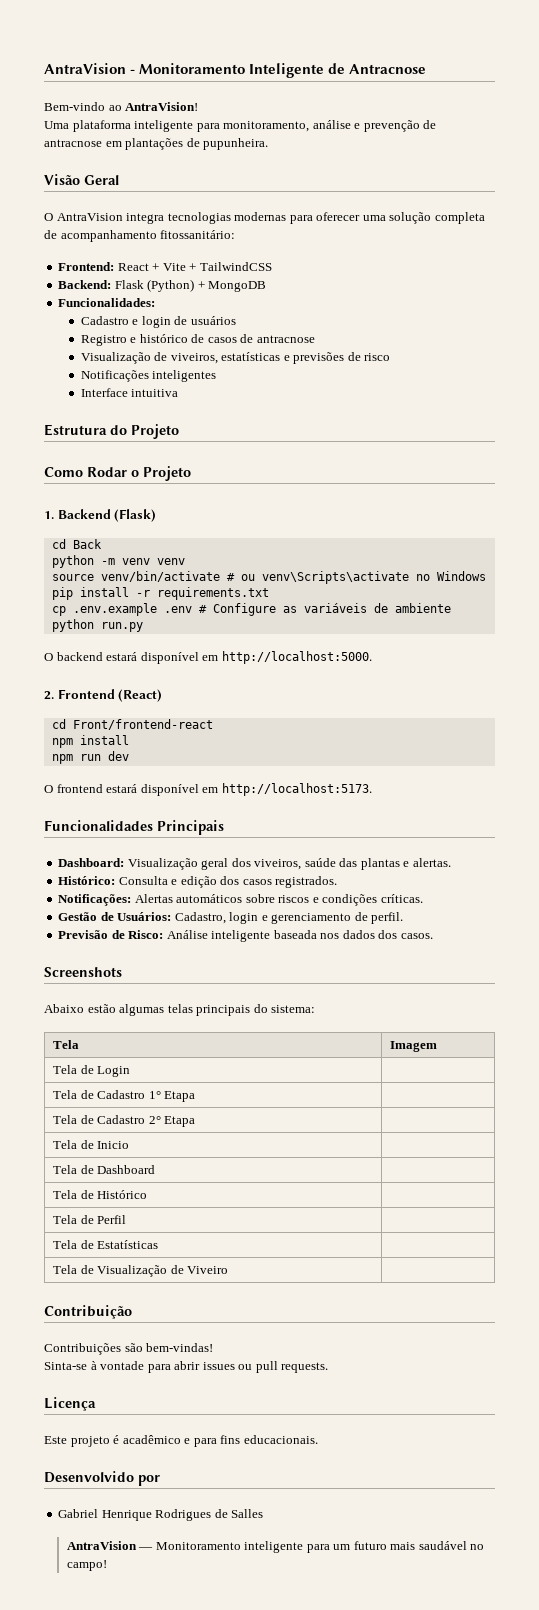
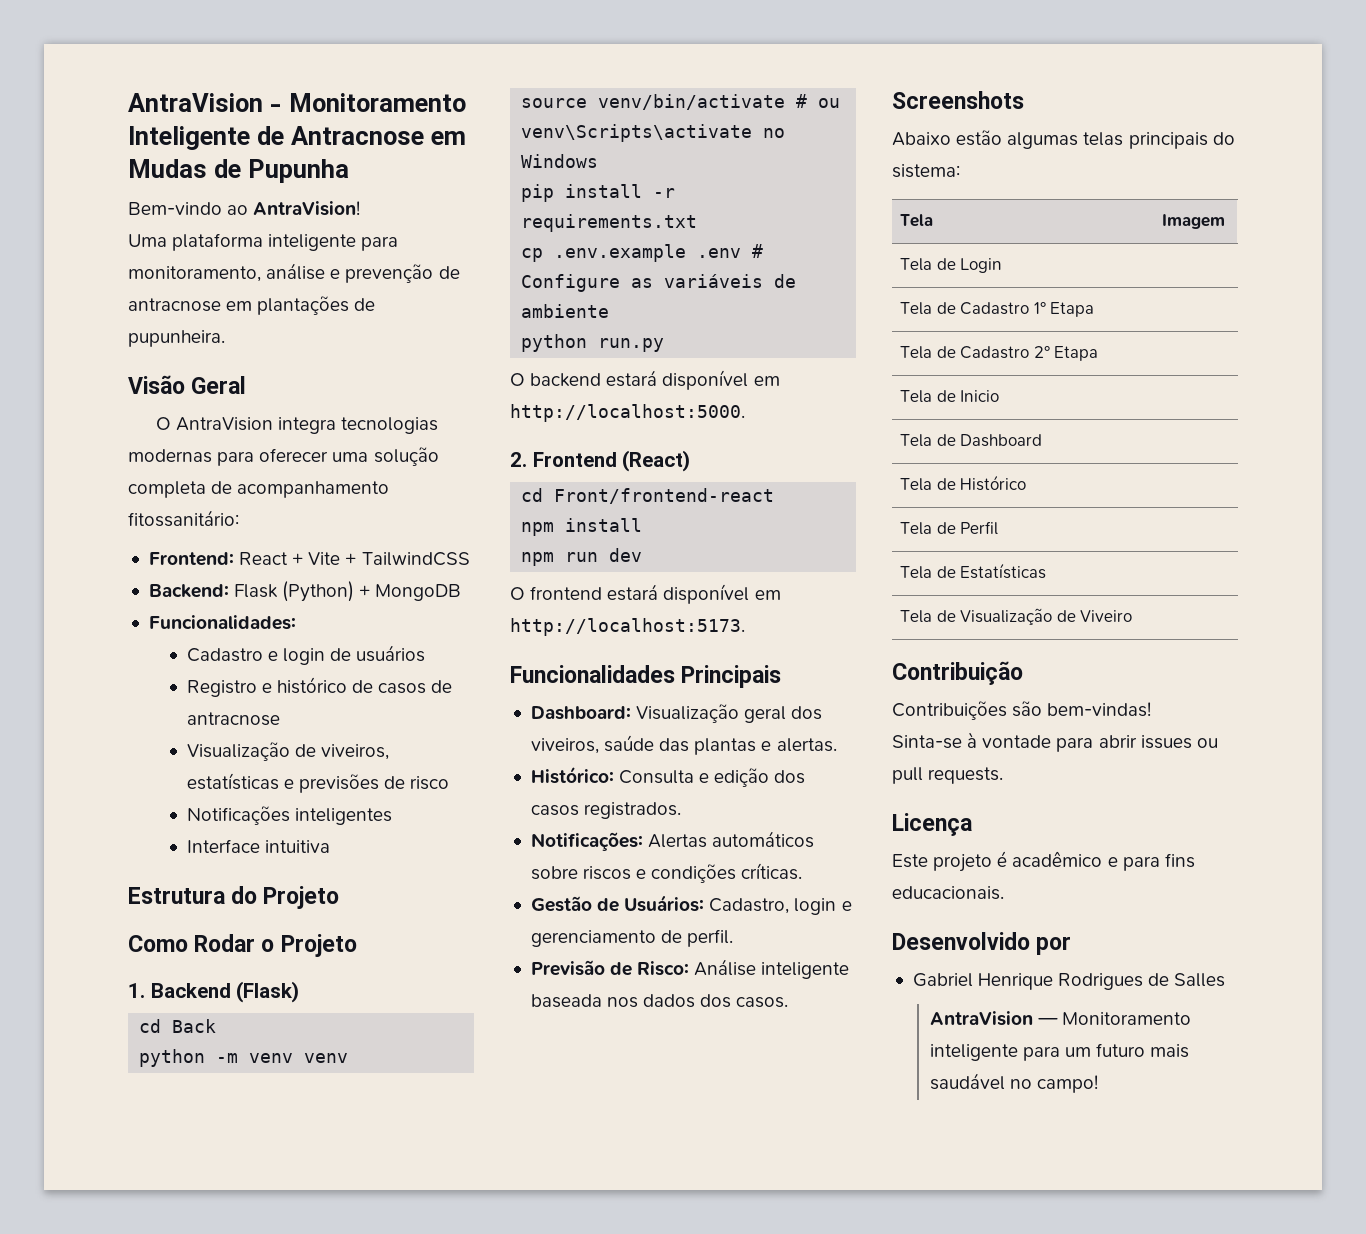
- AntraVision - Monitoramento Inteligente de Antracnose
+ AntraVision - Monitoramento Inteligente de Antracnose em Mudas de Pupunha

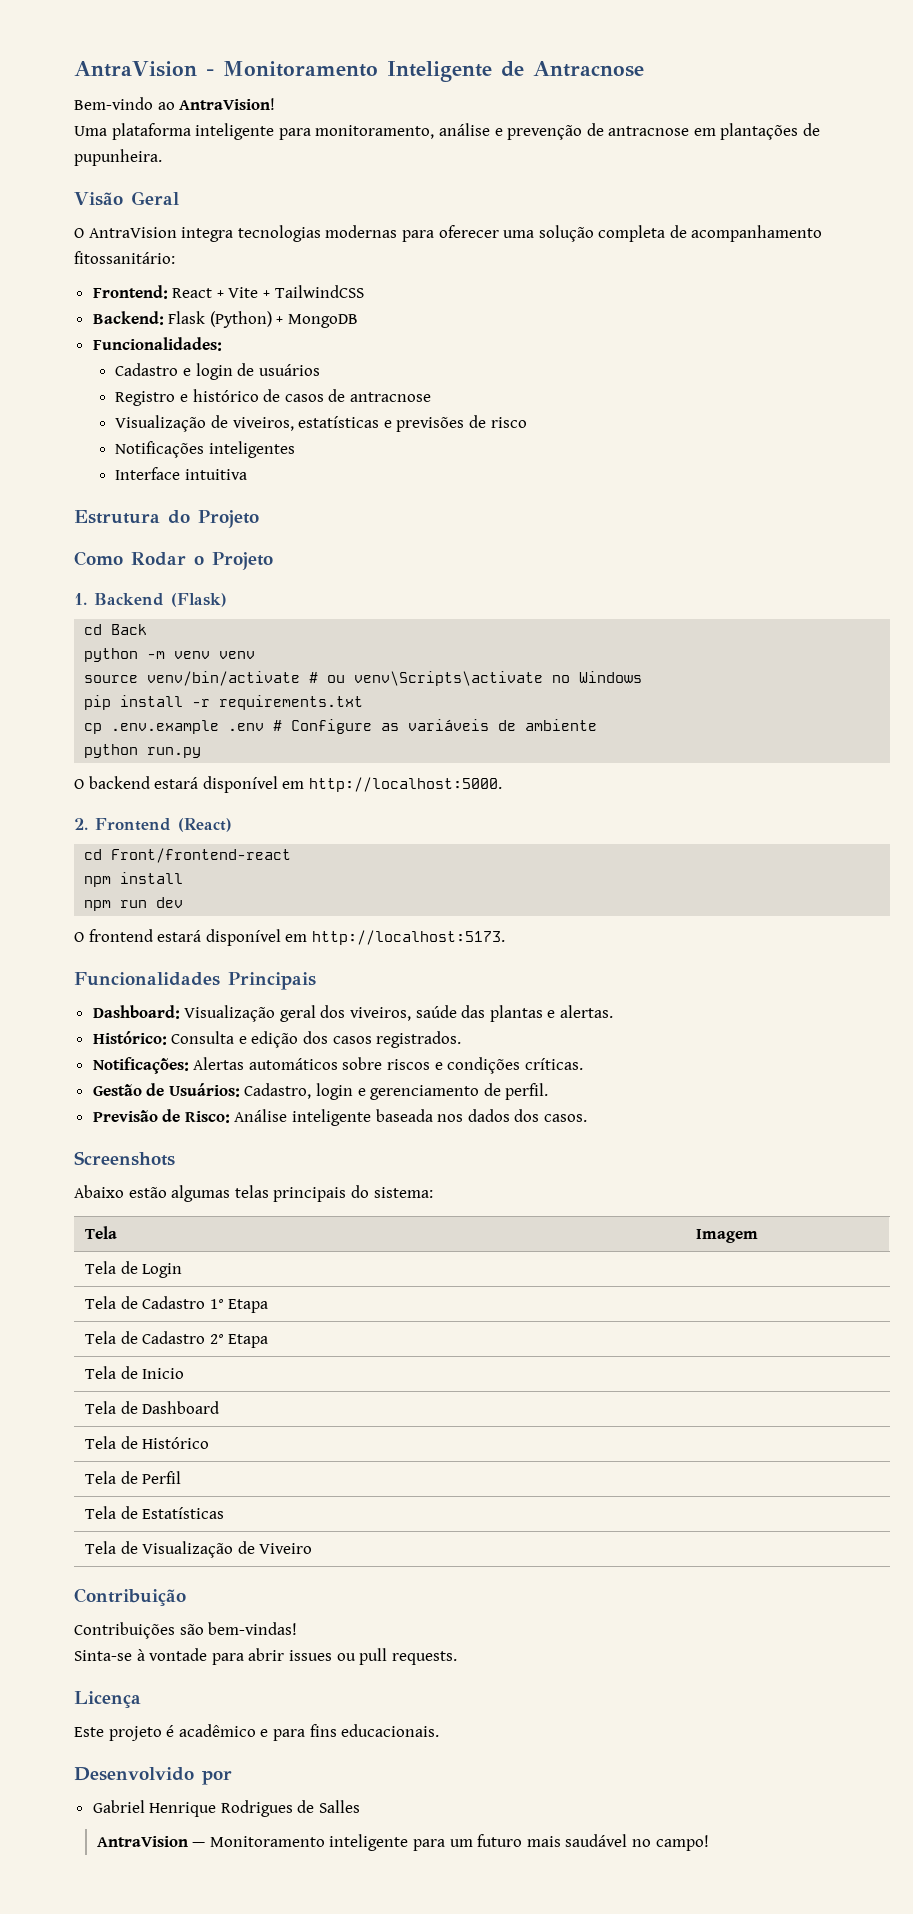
- AntraVision - Monitoramento Inteligente de Antracnose em Mudas de Pupunha
+ AntraVision - Monitoramento Inteligente de Antracnose

